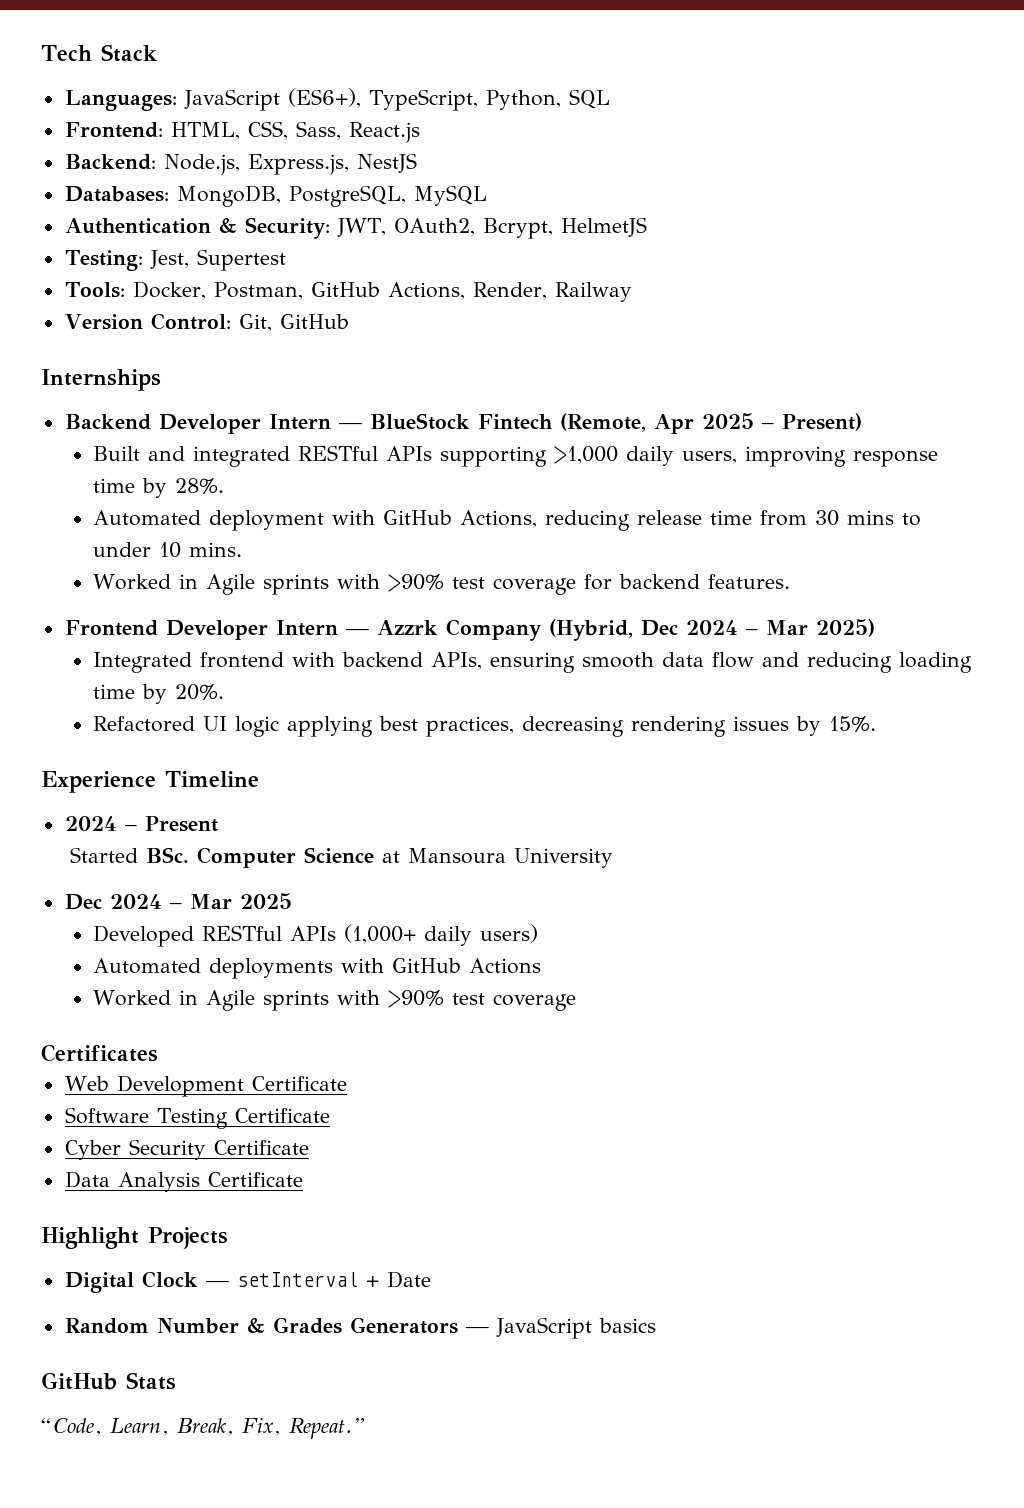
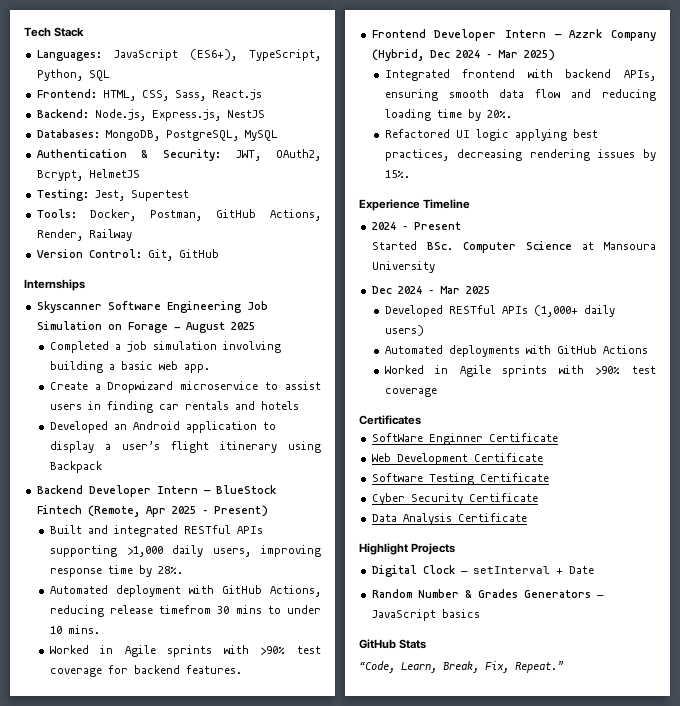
+ Skyscanner Software Engineering Job Simulation on Forage - August 2025
+ Completed a job simulation involving building a basic web app.
+ Create a Dropwizard microservice to assist users in finding car rentals and hotels
+ Developed an Android application to display a user’s flight itinerary using Backpack
- Automated deployment with GitHub Actions, reducing release time from 30 mins to under 10 mins.
+ Automated deployment with GitHub Actions, reducing release timefrom 30 mins to under 10 mins.
+ SoftWare Enginner Certificate

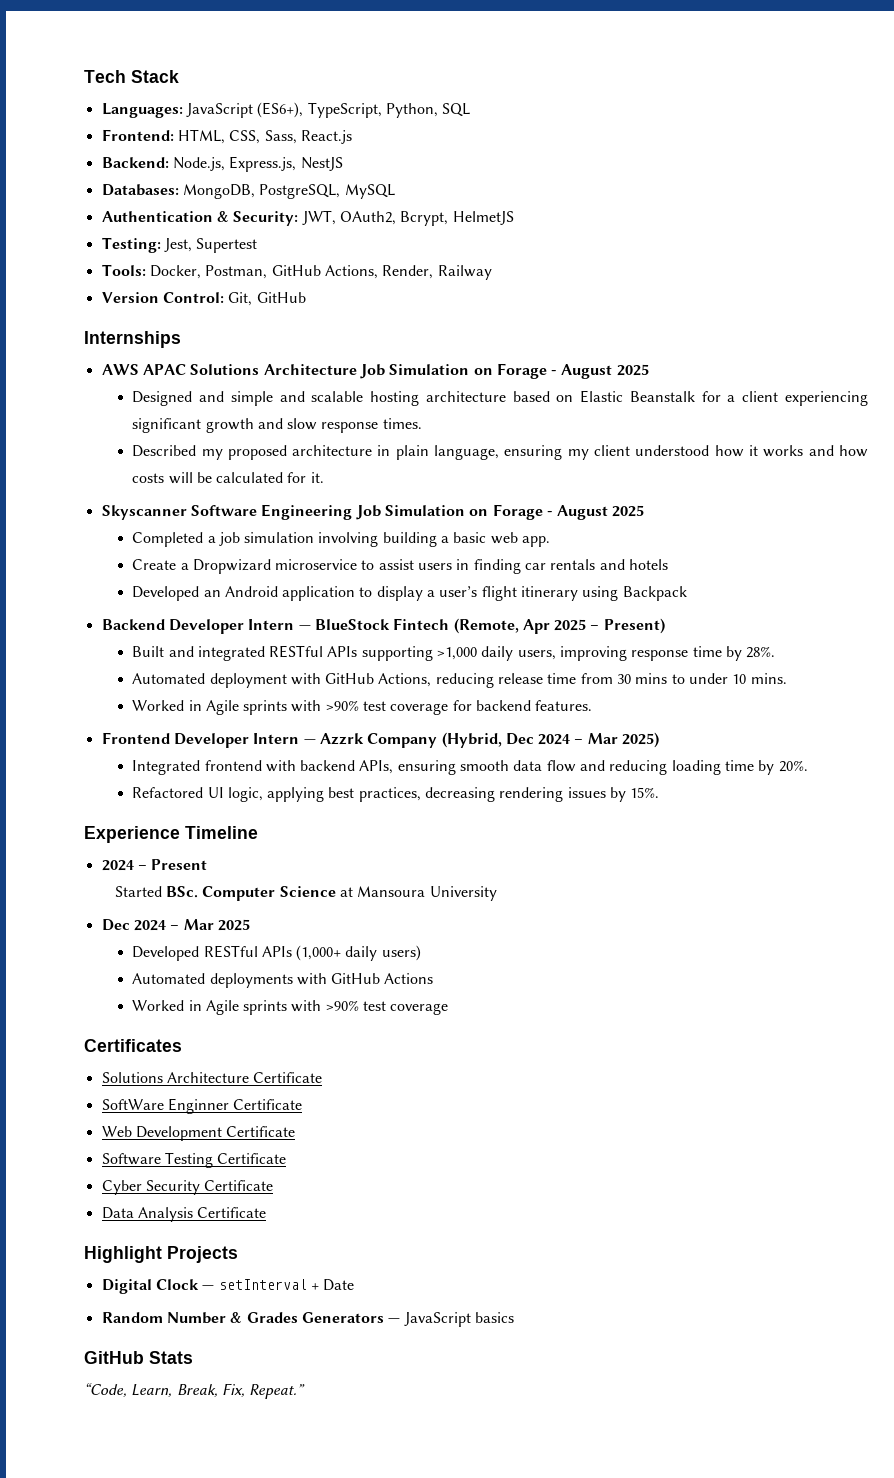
+ AWS APAC Solutions Architecture Job Simulation on Forage - August 2025
+ Designed and simple and scalable hosting architecture based on Elastic Beanstalk for a client experiencing significant growth and slow response times.
+ Described my proposed architecture in plain language, ensuring my client understood how it works and how costs will be calculated for it.
- Automated deployment with GitHub Actions, reducing release timefrom 30 mins to under 10 mins.
+ Automated deployment with GitHub Actions, reducing release time from 30 mins to under 10 mins.
- Refactored UI logic applying best practices, decreasing rendering issues by 15%.
+ Refactored UI logic, applying best practices, decreasing rendering issues by 15%.
+ Solutions Architecture Certificate

